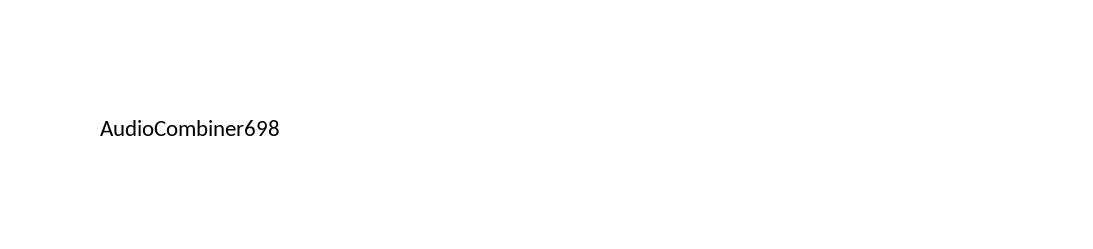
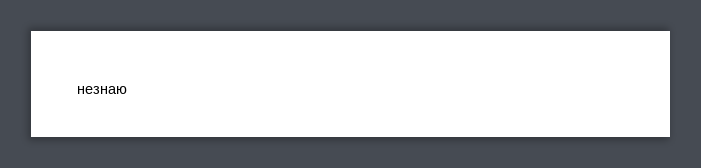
- AudioCombiner698
+ незнаю

